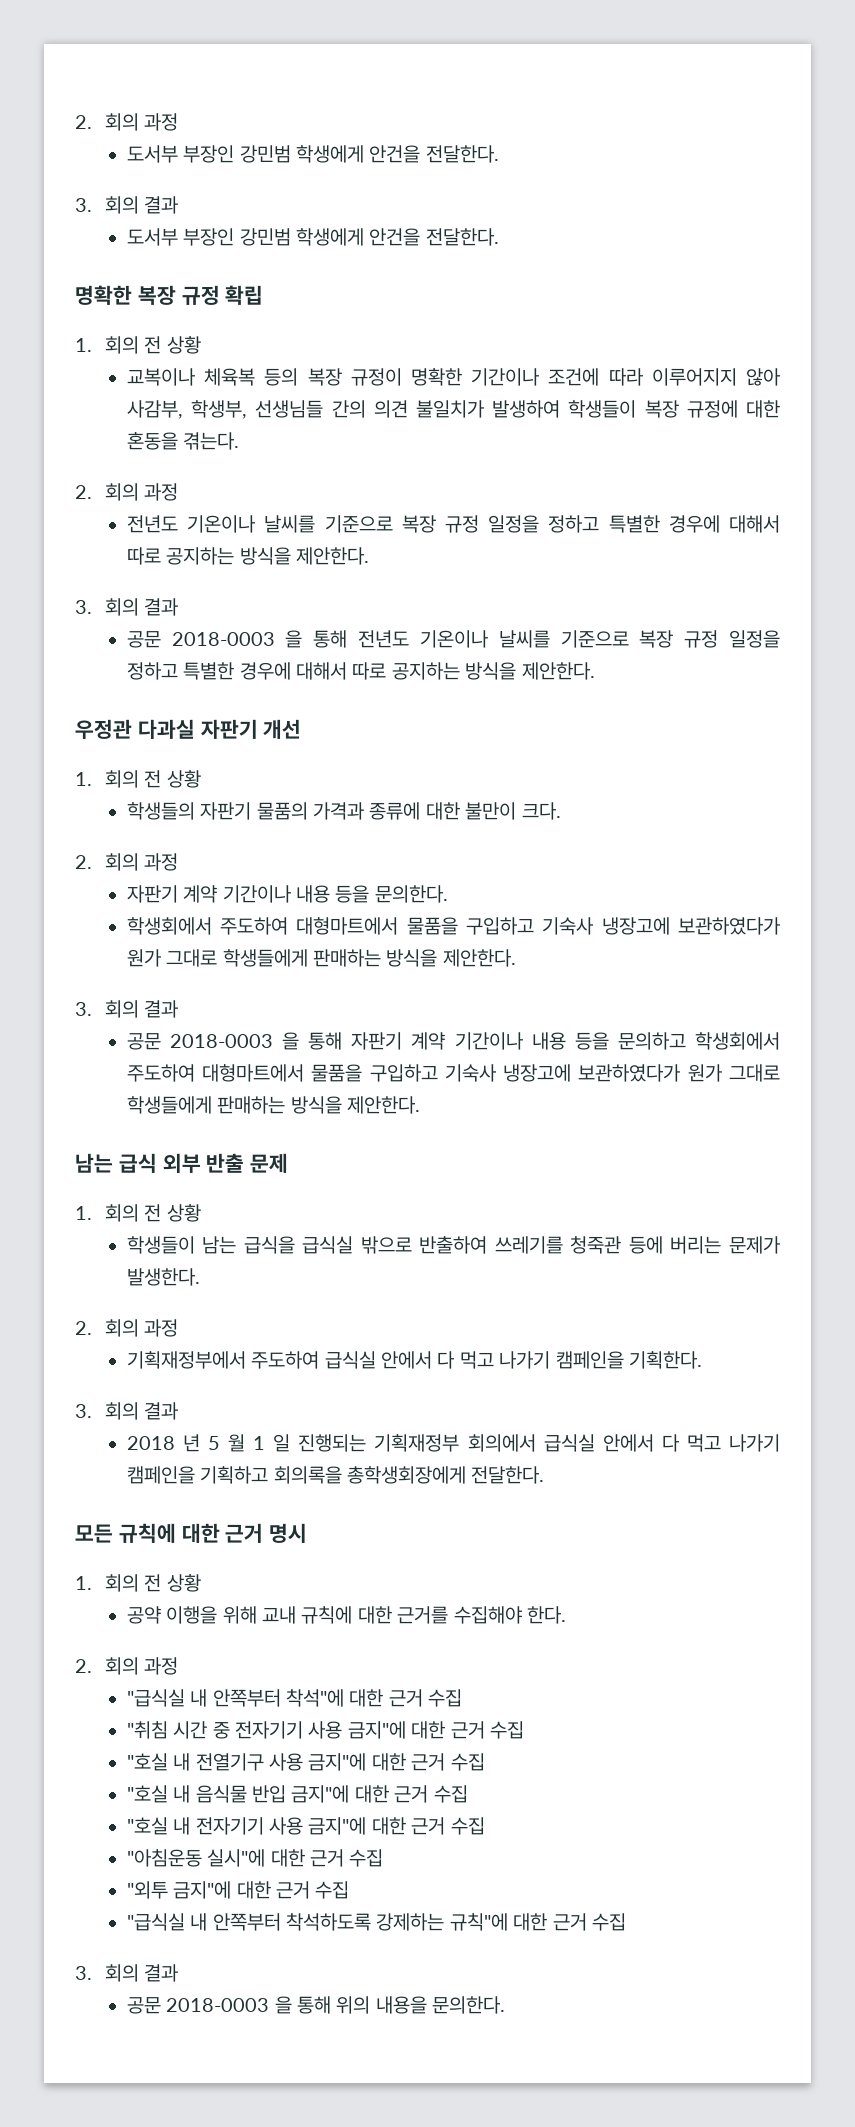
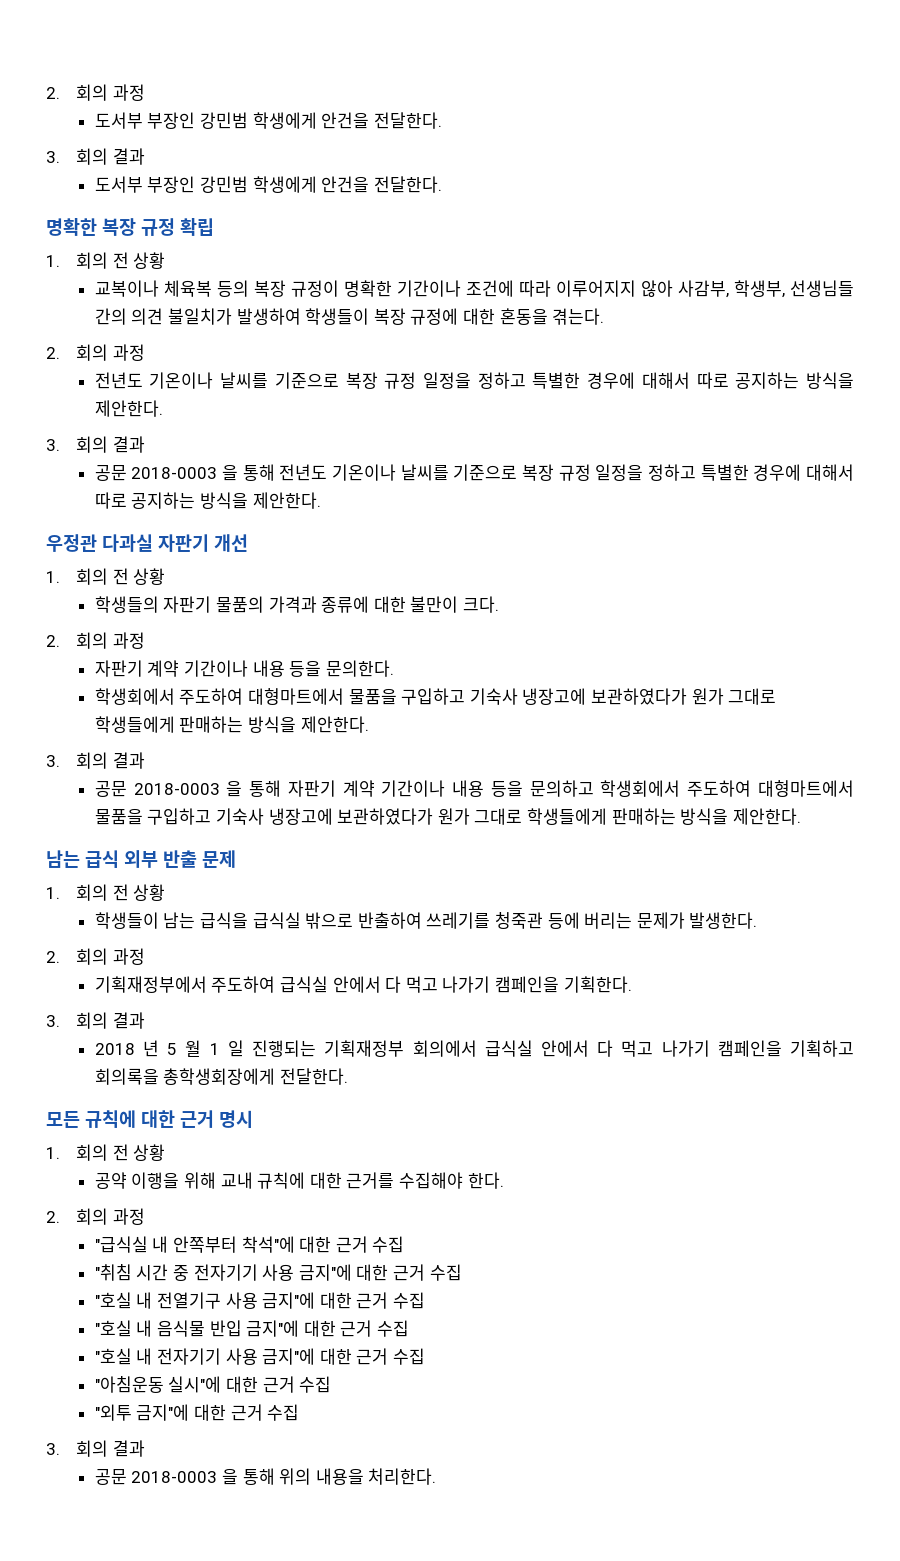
- "급식실 내 안쪽부터 착석하도록 강제하는 규칙"에 대한 근거 수집
- 공문 2018-0003 을 통해 위의 내용을 문의한다.
+ 공문 2018-0003 을 통해 위의 내용을 처리한다.

